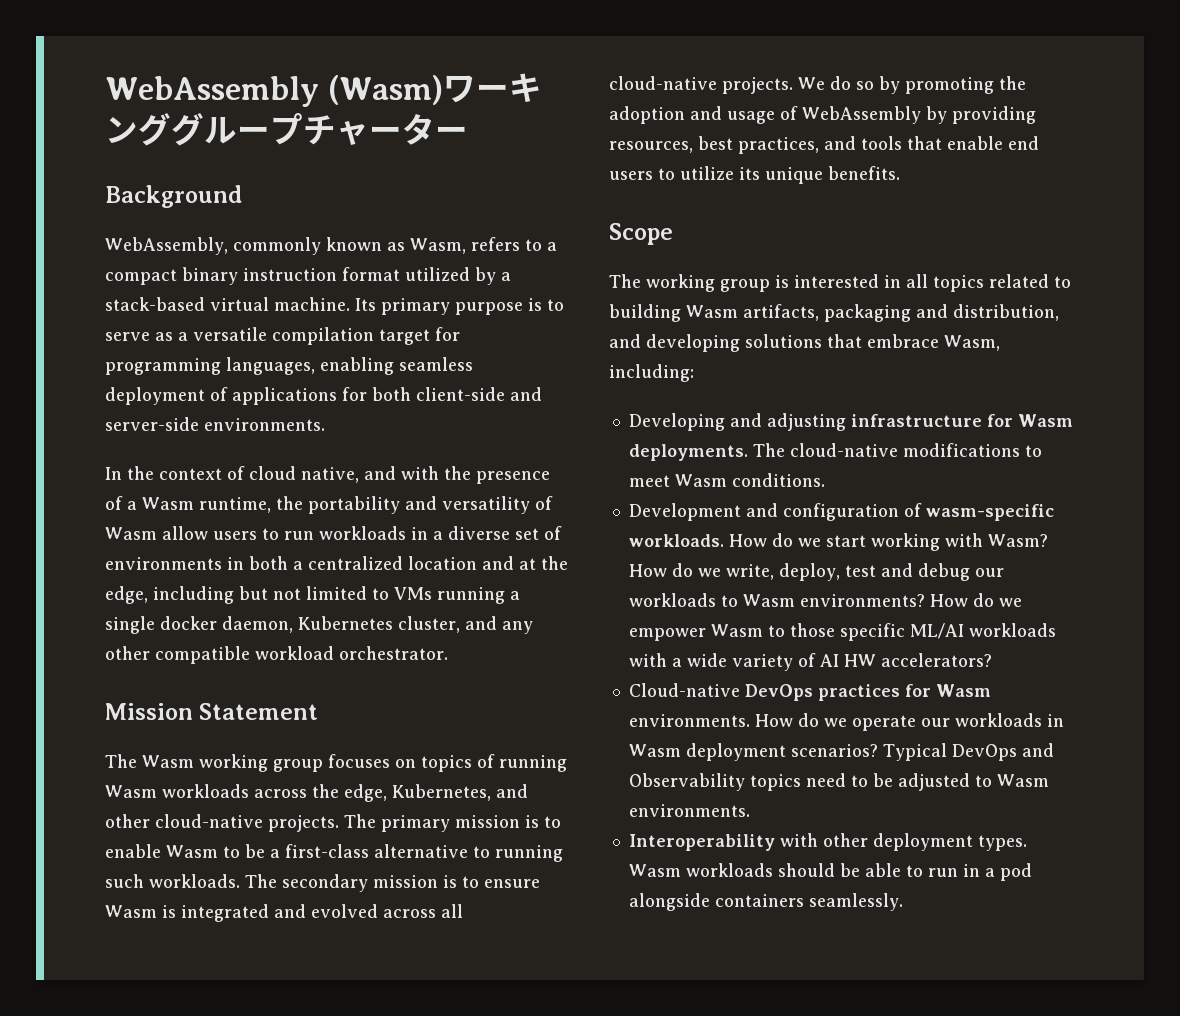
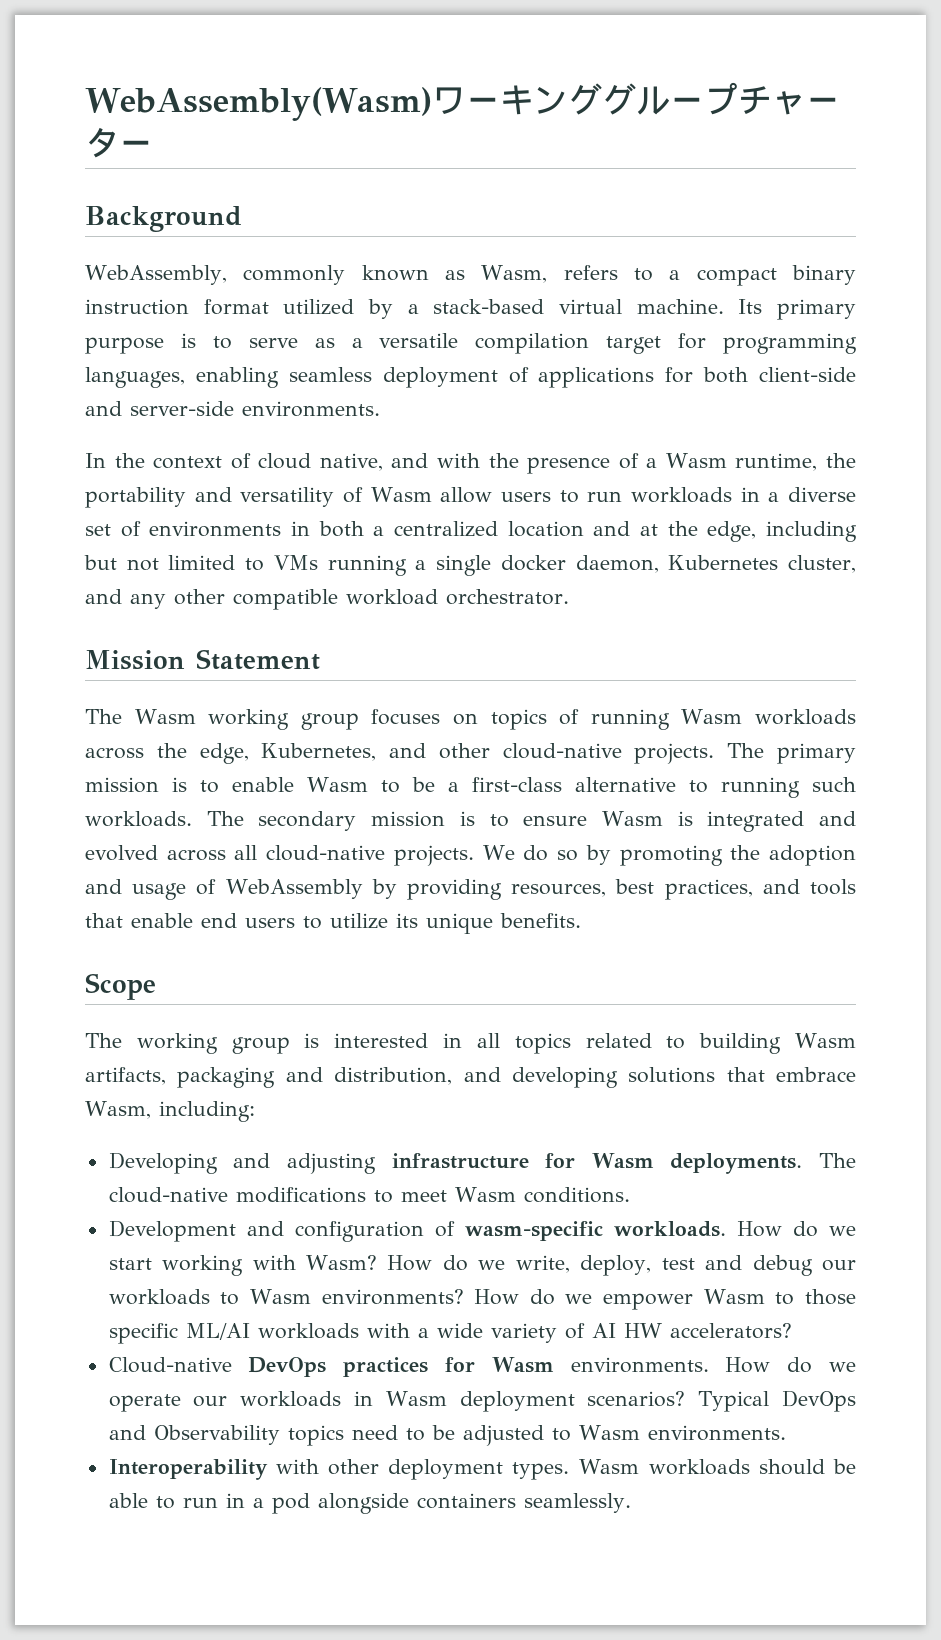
- WebAssembly (Wasm)ワーキンググループチャーター
+ WebAssembly(Wasm)ワーキンググループチャーター

